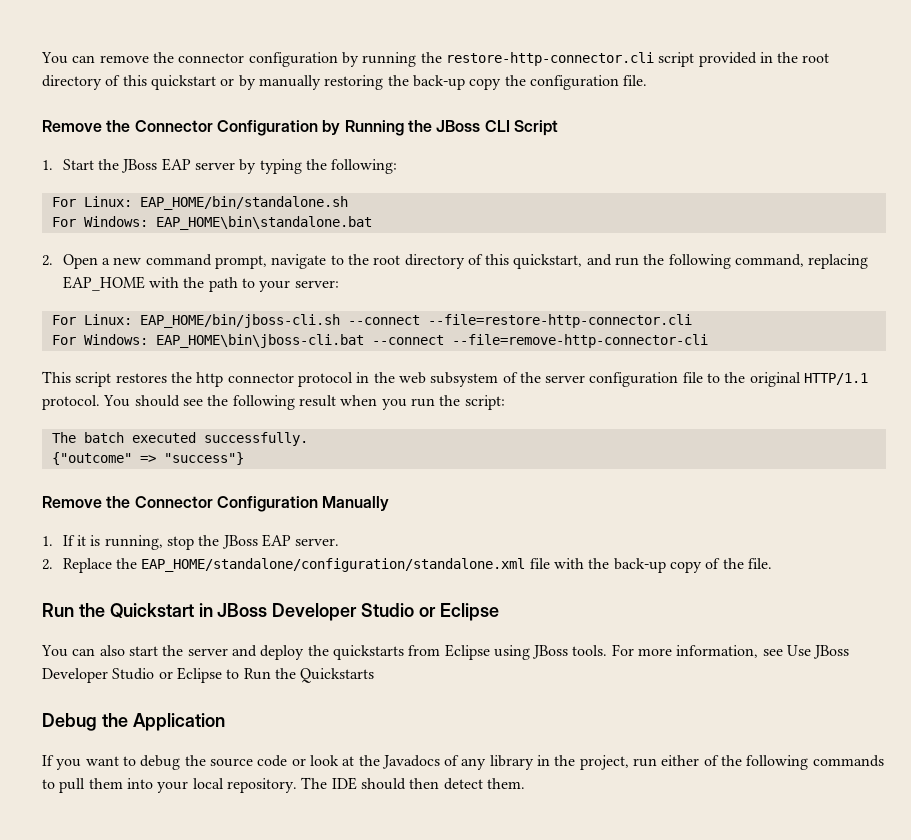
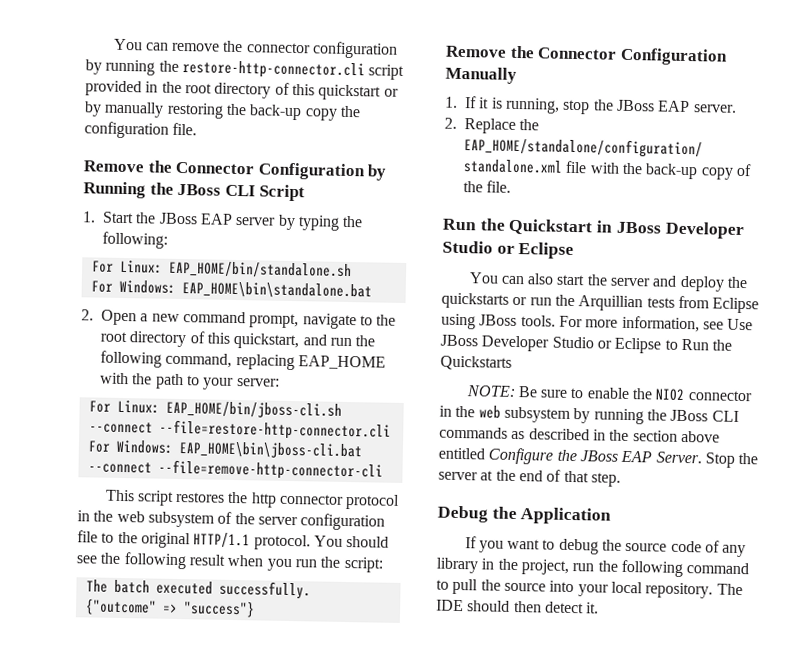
- You can also start the server and deploy the quickstarts from Eclipse using JBoss tools.
+ You can also start the server and deploy the quickstarts or run the Arquillian tests from Eclipse using JBoss tools.
+ NOTE: Be sure to enable the NIO2 connector in the web subsystem by running the JBoss CLI commands as described in the section above entitled Configure the JBoss EAP Server. Stop the server at the end of that step.
- If you want to debug the source code or look at the Javadocs of any library in the project, run either of the following commands to pull them into your local repository.
+ If you want to debug the source code of any library in the project, run the following command to pull the source into your local repository.
- The IDE should then detect them.
+ The IDE should then detect it.

